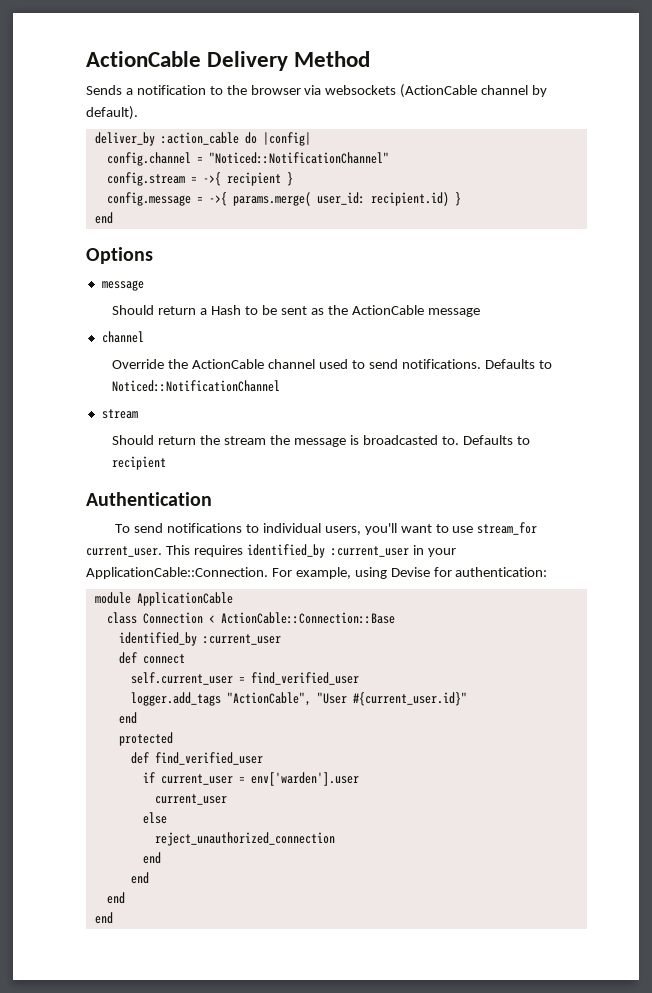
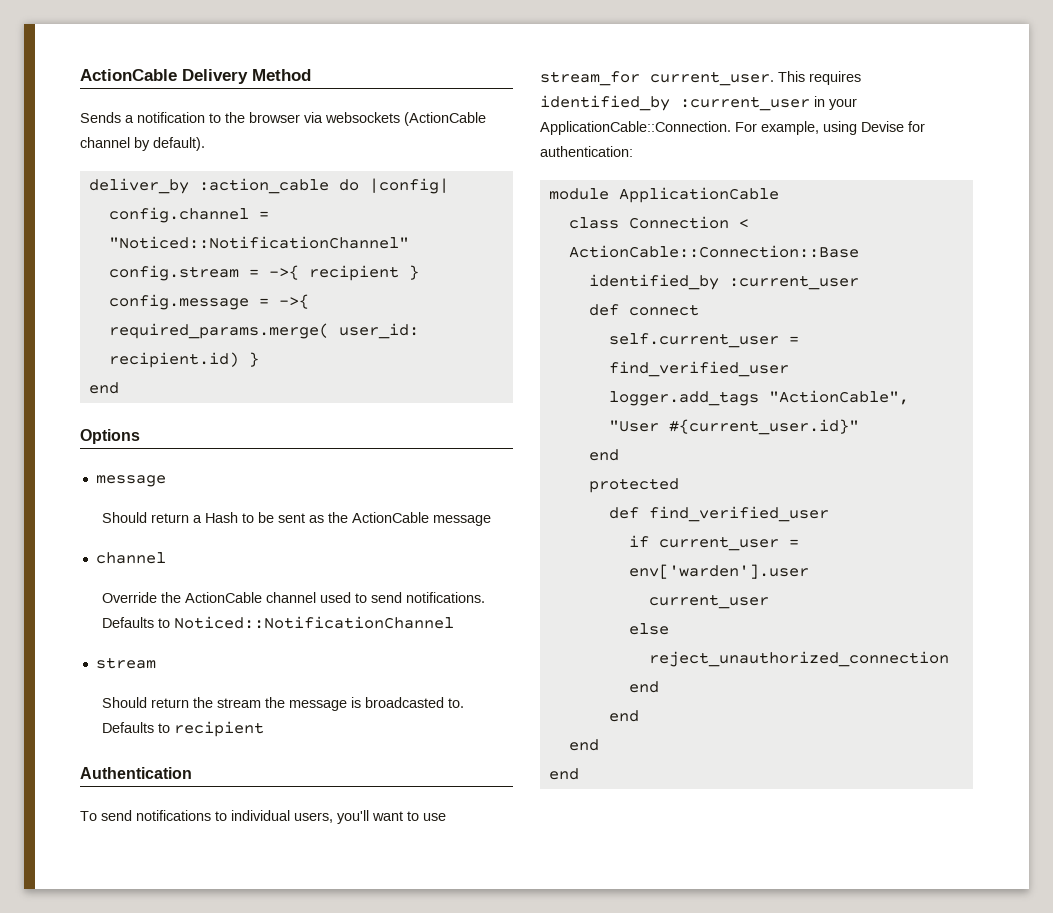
- config.message = ->{ params.merge( user_id: recipient.id) }
+ config.message = ->{ required_params.merge( user_id: recipient.id) }

